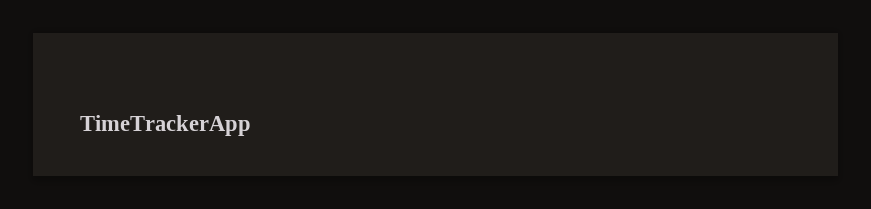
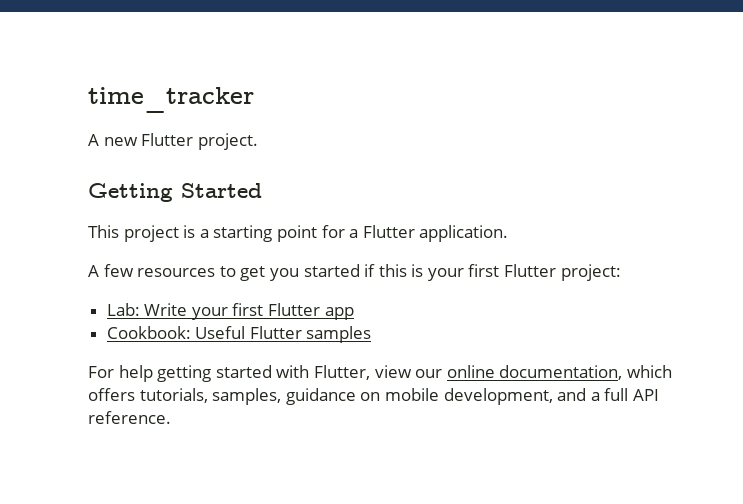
- TimeTrackerApp
+ time_tracker
+ A new Flutter project.
+ Getting Started
+ This project is a starting point for a Flutter application.
+ A few resources to get you started if this is your first Flutter project:
+ Lab: Write your first Flutter app
+ Cookbook: Useful Flutter samples
+ For help getting started with Flutter, view our online documentation, which offers tutorials, samples, guidance on mobile development, and a full API reference.

